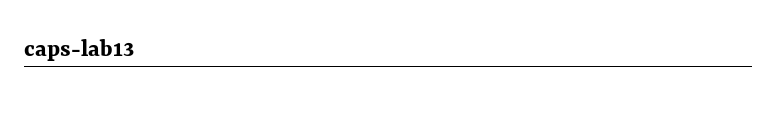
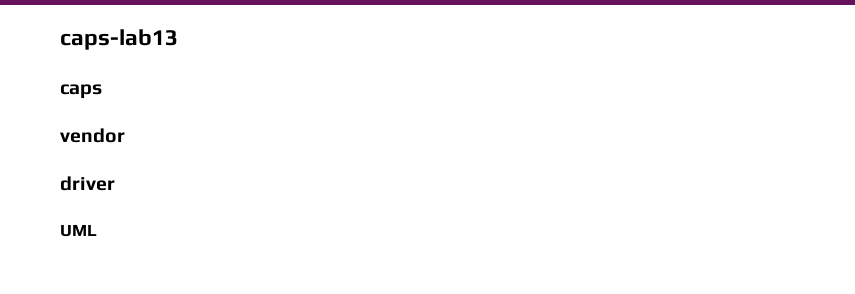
+ caps
+ vendor
+ driver
+ UML

